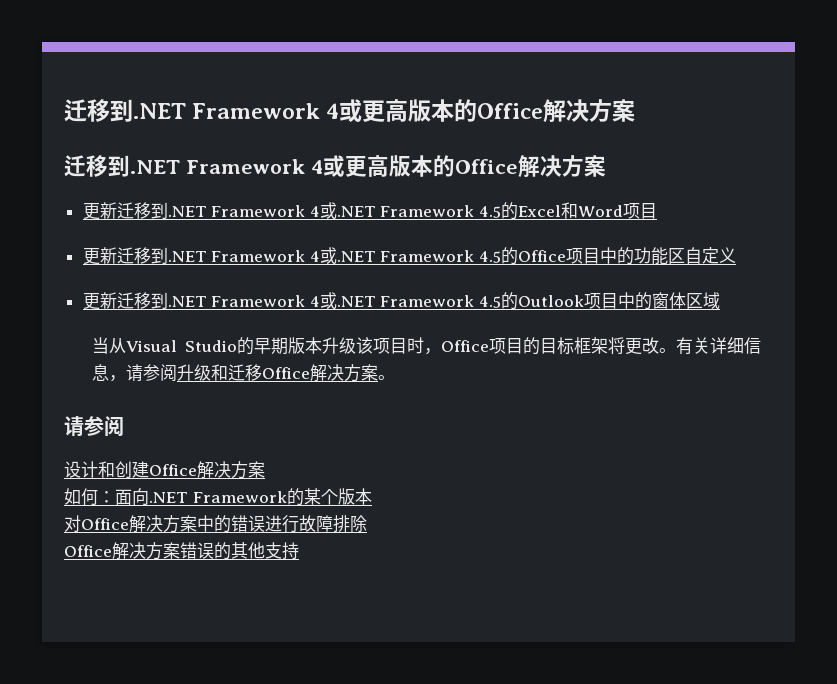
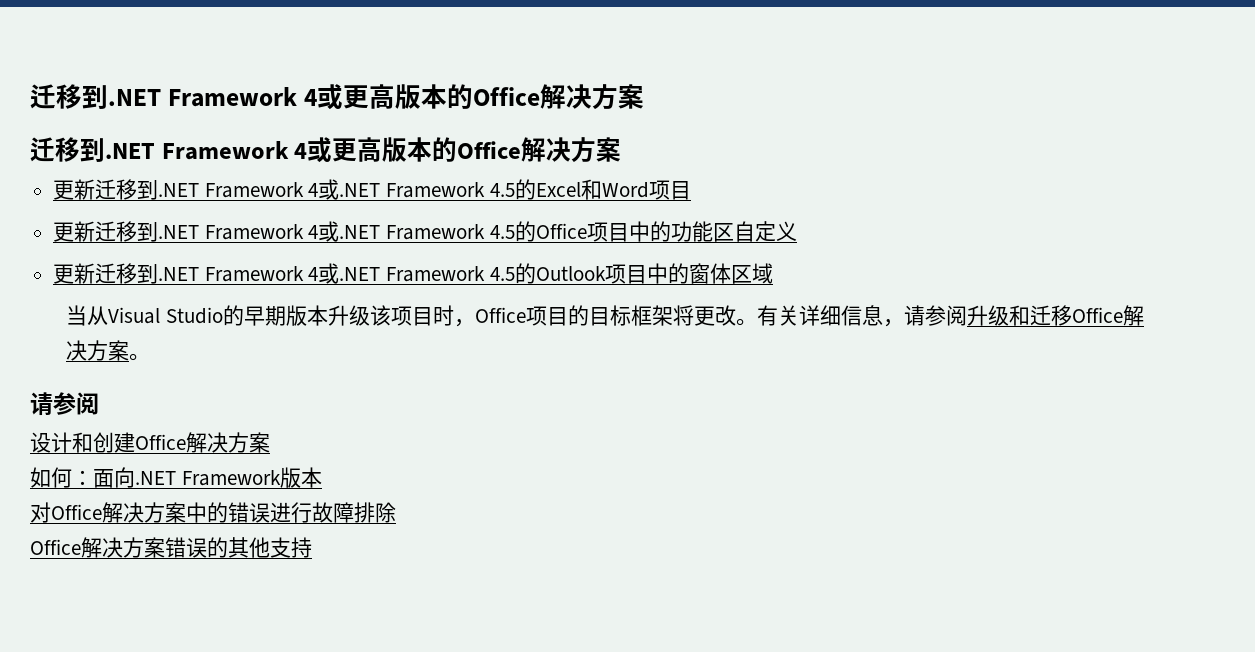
- 如何：面向.NET Framework的某个版本
+ 如何：面向.NET Framework版本

